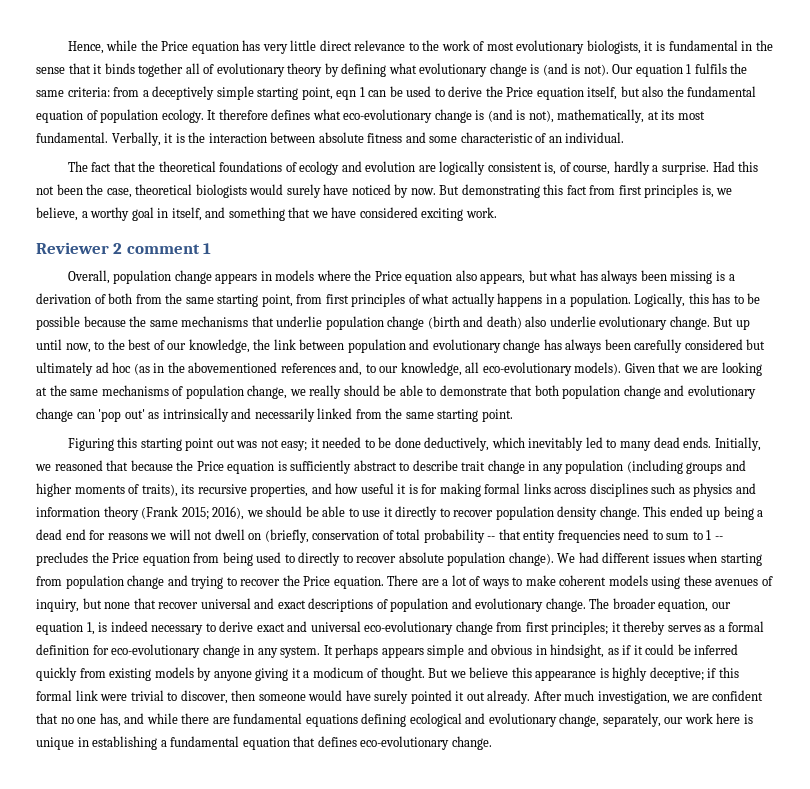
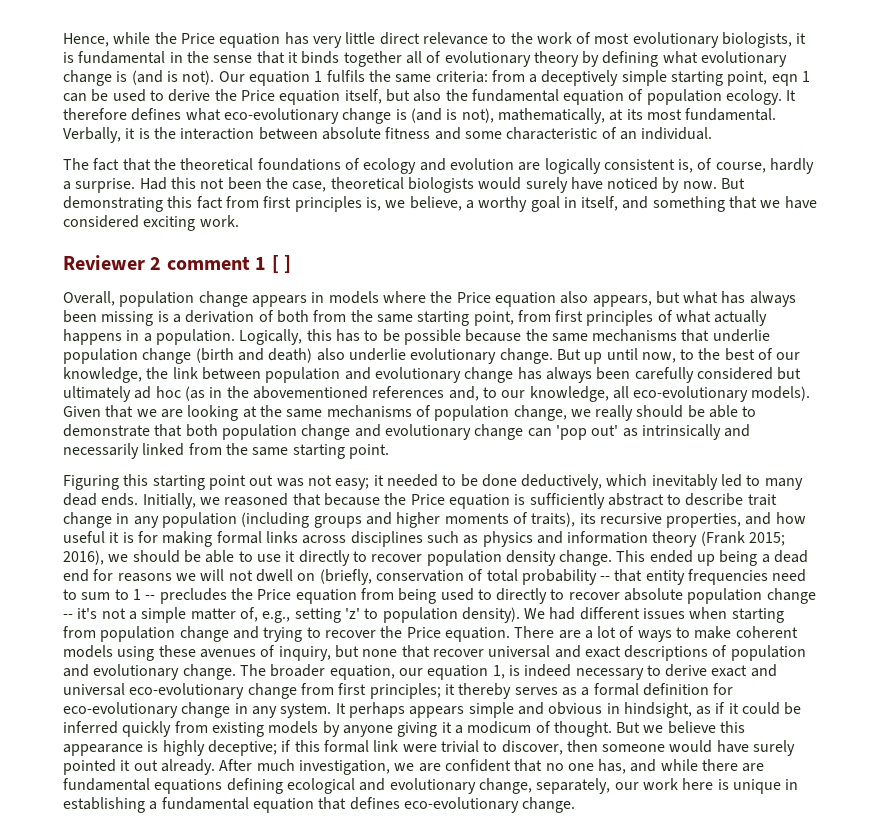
- Reviewer 2 comment 1
+ Reviewer 2 comment 1 [ ]
- This ended up being a dead end for reasons we will not dwell on (briefly, conservation of total probability -- that entity frequencies need to sum to 1 -- precludes the Price equation from being used to directly to recover absolute population change).
+ This ended up being a dead end for reasons we will not dwell on (briefly, conservation of total probability -- that entity frequencies need to sum to 1 -- precludes the Price equation from being used to directly to recover absolute population change -- it's not a simple matter of, e.g., setting 'z' to population density).

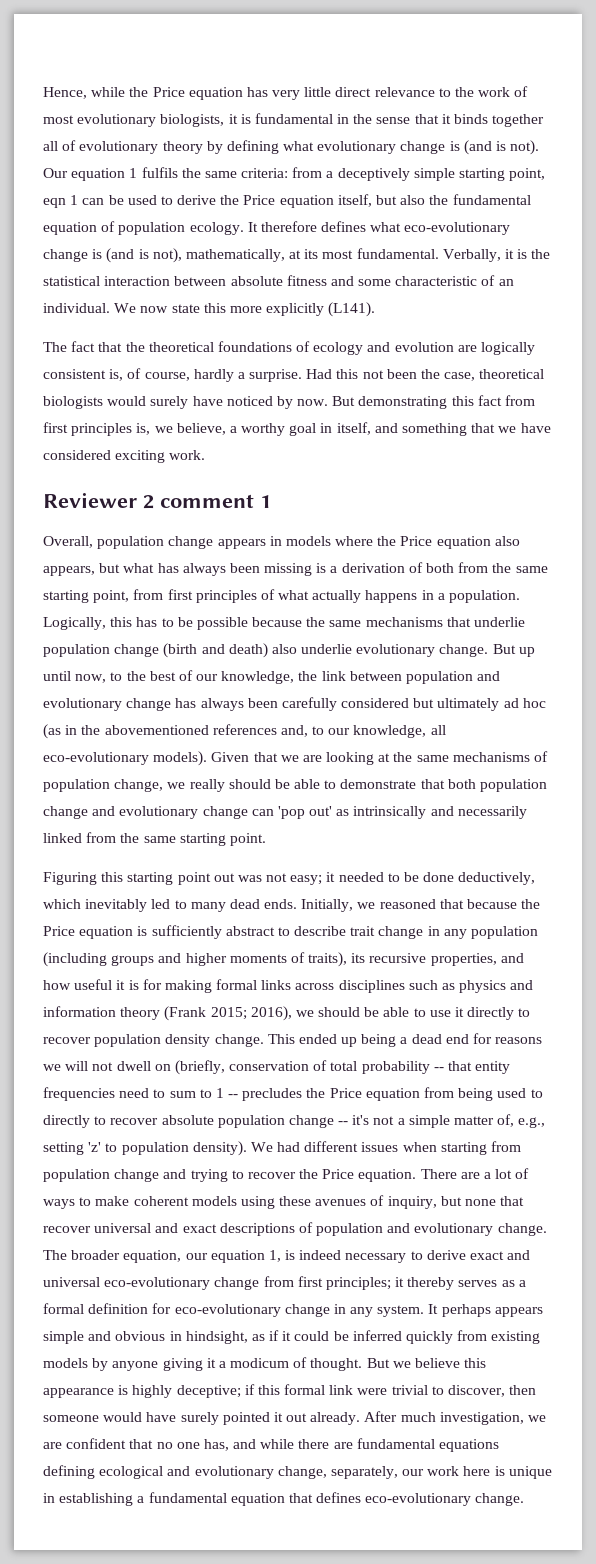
- Verbally, it is the interaction between absolute fitness and some characteristic of an individual.
+ Verbally, it is the statistical interaction between absolute fitness and some characteristic of an individual. We now state this more explicitly (L141).
- Reviewer 2 comment 1 [ ]
+ Reviewer 2 comment 1

